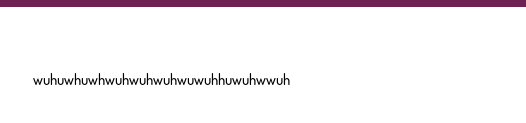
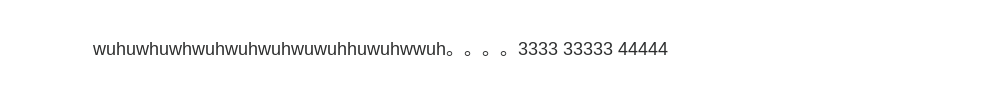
- wuhuwhuwhwuhwuhwuhwuwuhhuwuhwwuh
+ wuhuwhuwhwuhwuhwuhwuwuhhuwuhwwuh。。。。3333 33333 44444

